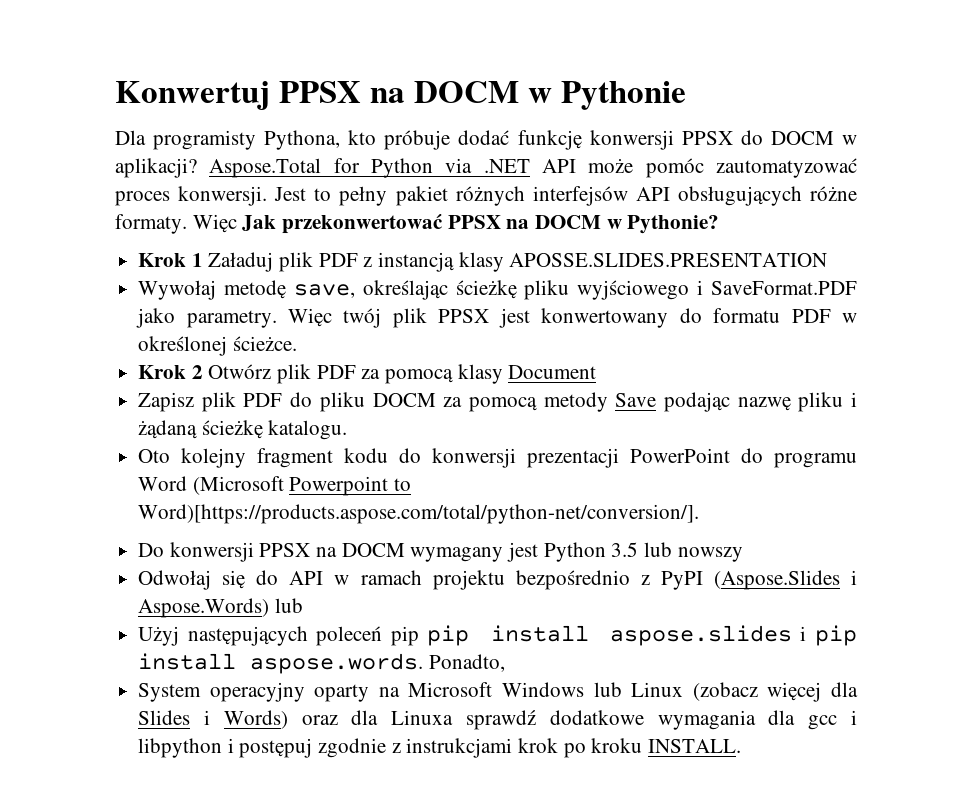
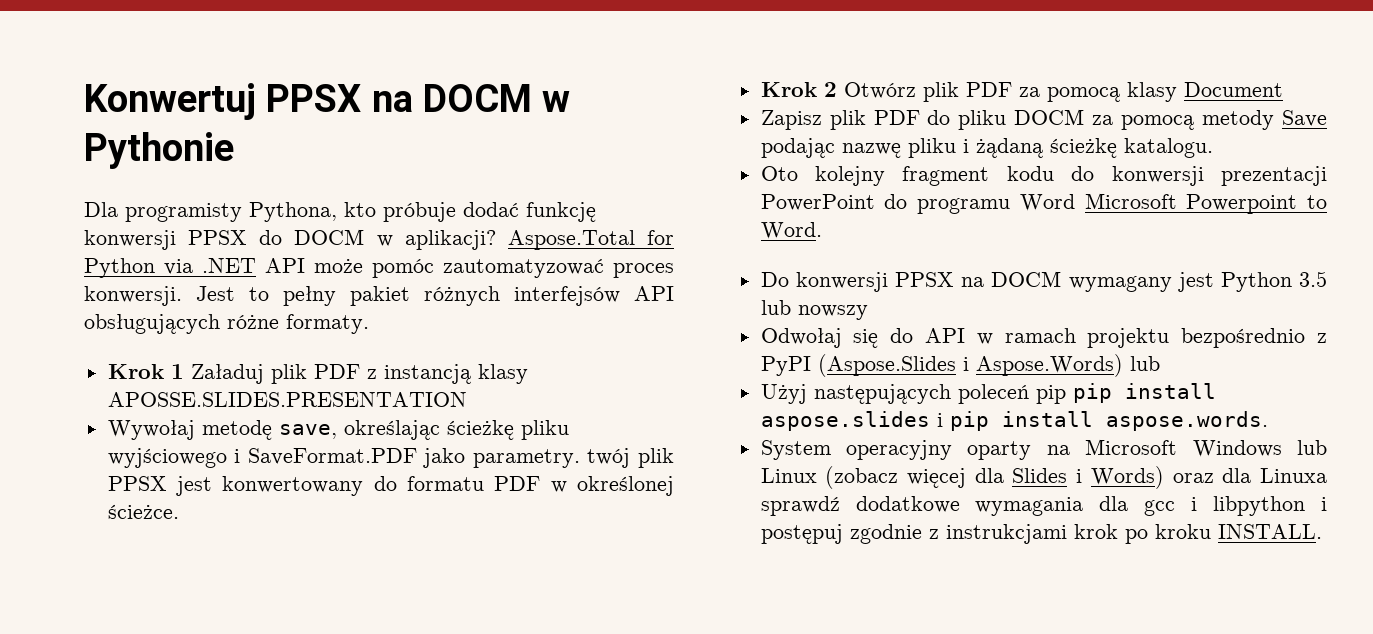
- Więc Jak przekonwertować PPSX na DOCM w Pythonie?
- Wywołaj metodę save, określając ścieżkę pliku wyjściowego i SaveFormat.PDF jako parametry. Więc twój plik PPSX jest konwertowany do formatu PDF w określonej ścieżce.
+ Wywołaj metodę save, określając ścieżkę pliku wyjściowego i SaveFormat.PDF jako parametry. twój plik PPSX jest konwertowany do formatu PDF w określonej ścieżce.
- Oto kolejny fragment kodu do konwersji prezentacji PowerPoint do programu Word (Microsoft Powerpoint to Word)[https://products.aspose.com/total/python-net/conversion/].
+ Oto kolejny fragment kodu do konwersji prezentacji PowerPoint do programu Word Microsoft Powerpoint to Word.
- Użyj następujących poleceń pip pip install aspose.slides i pip install aspose.words. Ponadto,
+ Użyj następujących poleceń pip pip install aspose.slides i pip install aspose.words.

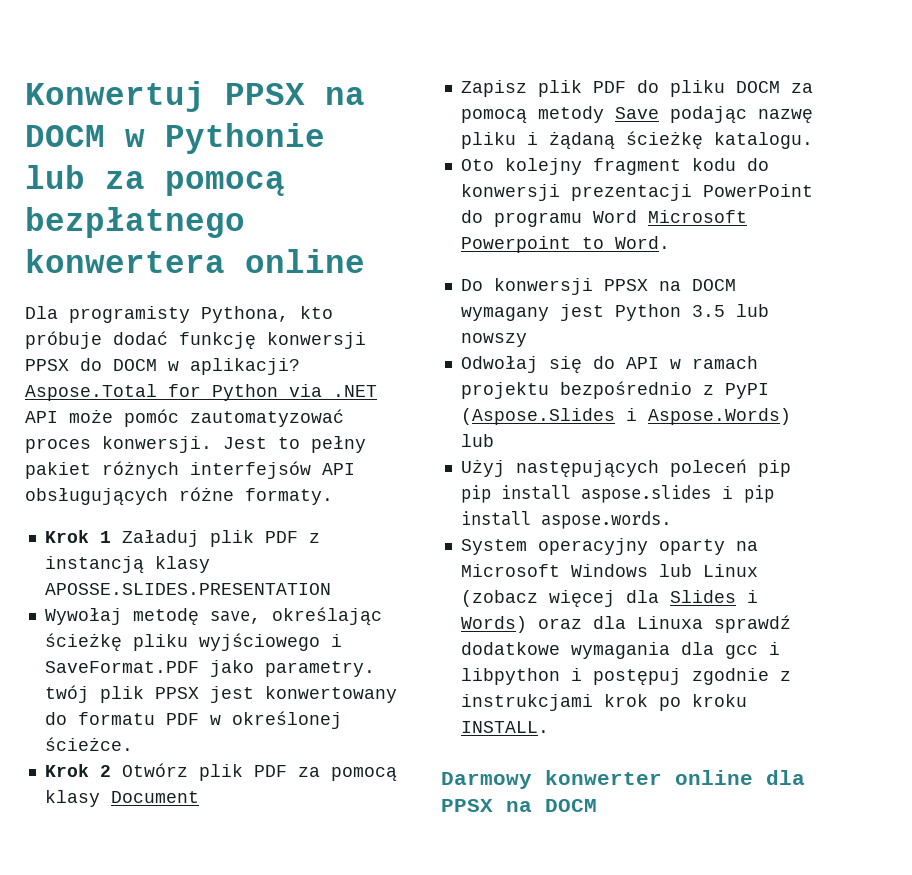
- Konwertuj PPSX na DOCM w Pythonie
+ Konwertuj PPSX na DOCM w Pythonie lub za pomocą bezpłatnego konwertera online
+ Darmowy konwerter online dla PPSX na DOCM

